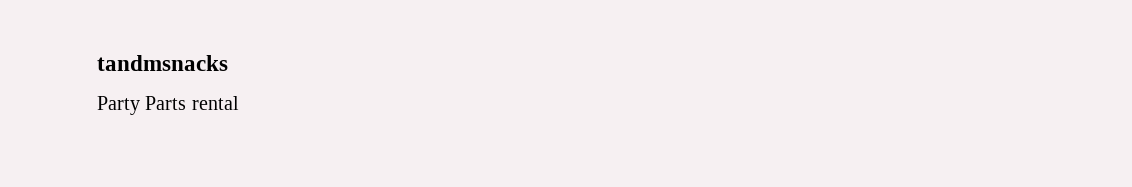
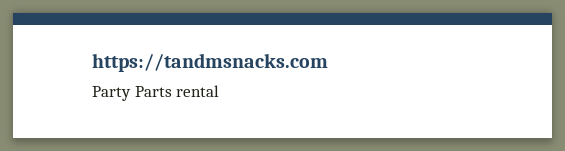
- tandmsnacks
+ https://tandmsnacks.com

